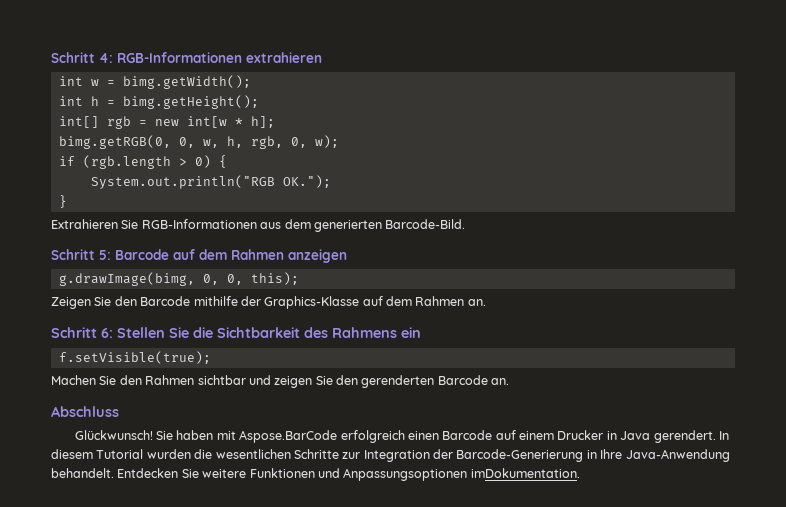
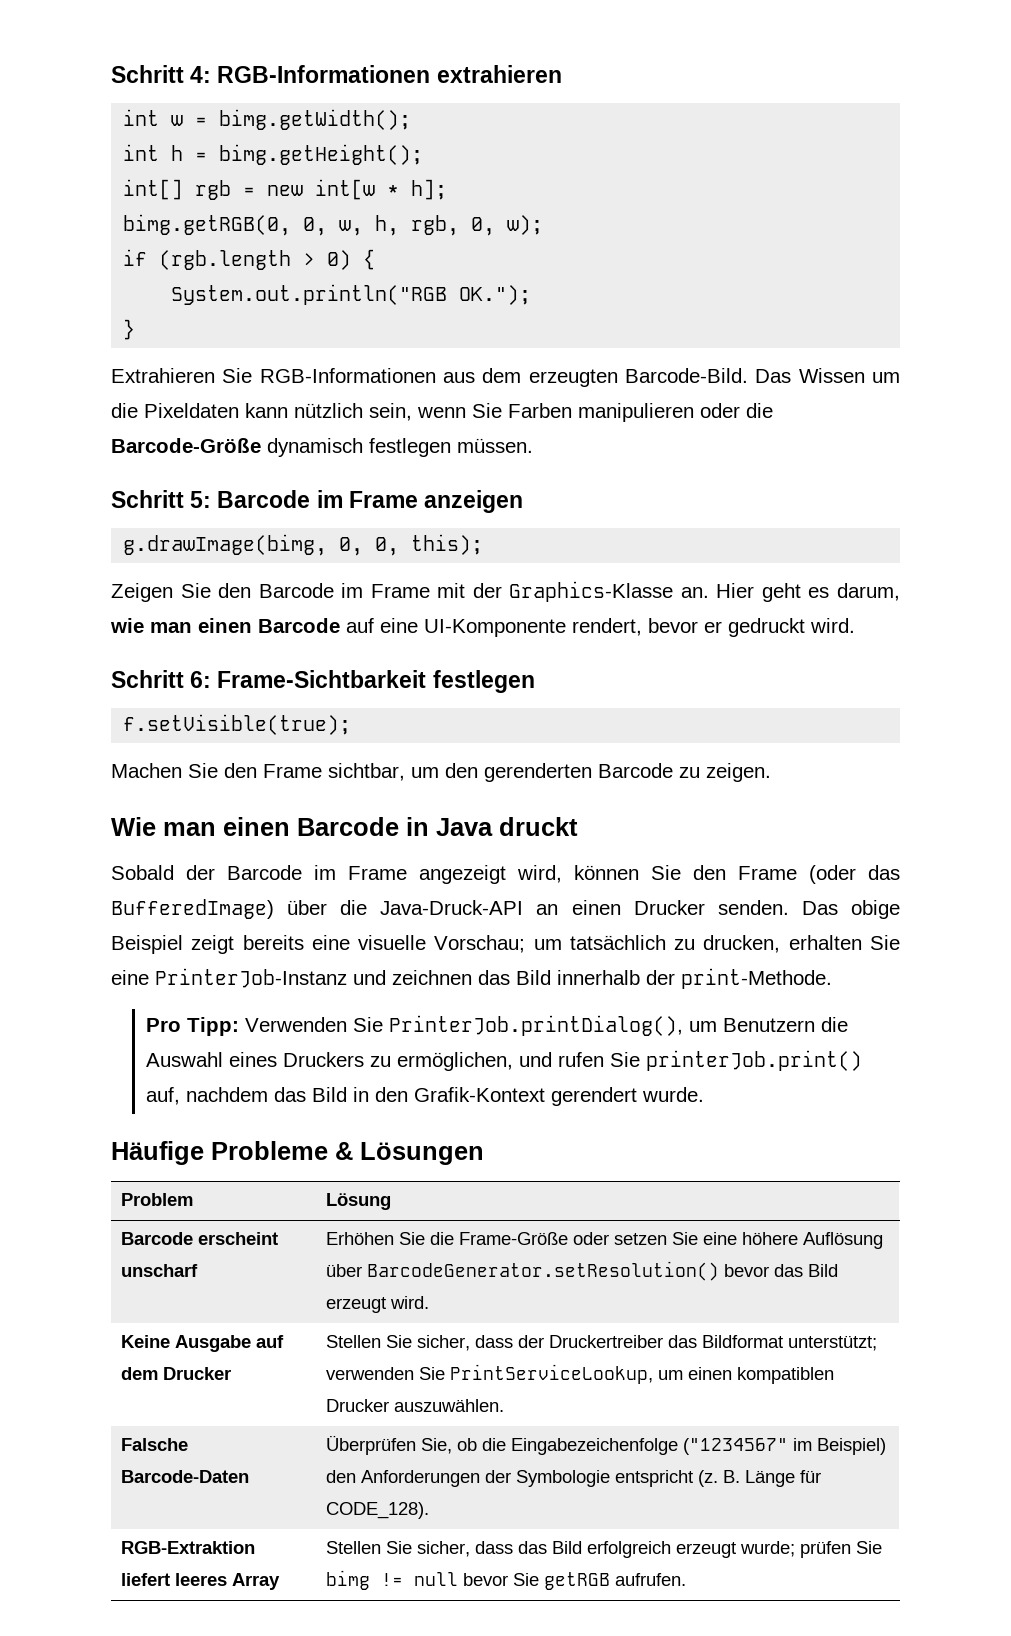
- Extrahieren Sie RGB-Informationen aus dem generierten Barcode-Bild.
+ Extrahieren Sie RGB-Informationen aus dem erzeugten Barcode-Bild. Das Wissen um die Pixeldaten kann nützlich sein, wenn Sie Farben manipulieren oder die Barcode-Größe dynamisch festlegen müssen.
- Schritt 5: Barcode auf dem Rahmen anzeigen
+ Schritt 5: Barcode im Frame anzeigen
- Zeigen Sie den Barcode mithilfe der Graphics-Klasse auf dem Rahmen an.
- Schritt 6: Stellen Sie die Sichtbarkeit des Rahmens ein
+ Zeigen Sie den Barcode im Frame mit der Graphics-Klasse an. Hier geht es darum, wie man einen Barcode auf eine UI-Komponente rendert, bevor er gedruckt wird.
+ Schritt 6: Frame-Sichtbarkeit festlegen
  f.setVisible(true);
- Machen Sie den Rahmen sichtbar und zeigen Sie den gerenderten Barcode an.
- Abschluss
- Glückwunsch! Sie haben mit Aspose.BarCode erfolgreich einen Barcode auf einem Drucker in Java gerendert. In diesem Tutorial wurden die wesentlichen Schritte zur Integration der Barcode-Generierung in Ihre Java-Anwendung behandelt. Entdecken Sie weitere Funktionen und Anpassungsoptionen imDokumentation.
+ Machen Sie den Frame sichtbar, um den gerenderten Barcode zu zeigen.
+ Wie man einen Barcode in Java druckt
+ Sobald der Barcode im Frame angezeigt wird, können Sie den Frame (oder das BufferedImage) über die Java-Druck-API an einen Drucker senden. Das obige Beispiel zeigt bereits eine visuelle Vorschau; um tatsächlich zu drucken, erhalten Sie eine PrinterJob-Instanz und zeichnen das Bild innerhalb der print-Methode.
+ Pro Tipp: Verwenden Sie PrinterJob.printDialog(), um Benutzern die Auswahl eines Druckers zu ermöglichen, und rufen Sie printerJob.print() auf, nachdem das Bild in den Grafik-Kontext gerendert wurde.
+ Häufige Probleme & Lösungen
+ Problem | Lösung
+ Barcode erscheint unscharf | Erhöhen Sie die Frame-Größe oder setzen Sie eine höhere Auflösung über BarcodeGenerator.setResolution() bevor das Bild erzeugt wird.
+ Keine Ausgabe auf dem Drucker | Stellen Sie sicher, dass der Druckertreiber das Bildformat unterstützt; verwenden Sie PrintServiceLookup, um einen kompatiblen Drucker auszuwählen.
+ Falsche Barcode-Daten | Überprüfen Sie, ob die Eingabezeichenfolge ("1234567" im Beispiel) den Anforderungen der Symbologie entspricht (z. B. Länge für CODE_128).
+ RGB-Extraktion liefert leeres Array | Stellen Sie sicher, dass das Bild erfolgreich erzeugt wurde; prüfen Sie bimg != null bevor Sie getRGB aufrufen.

